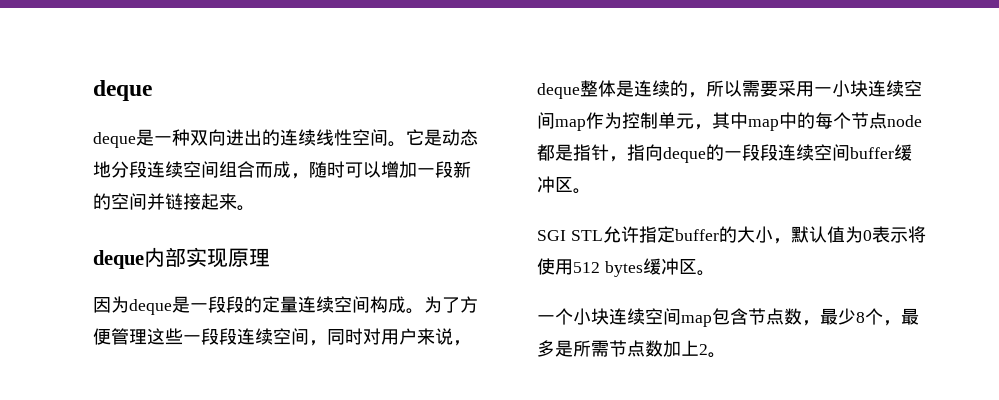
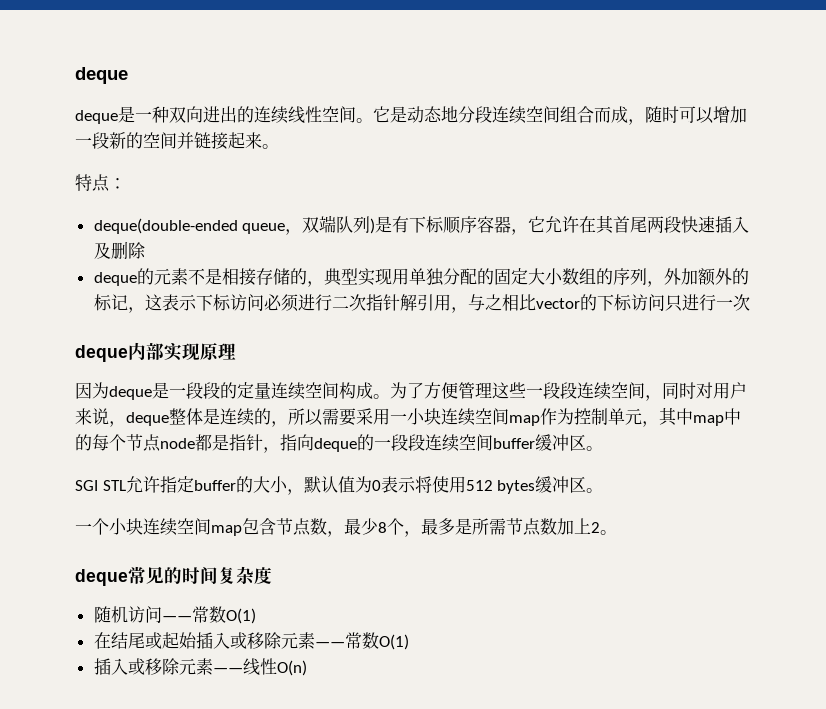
+ 特点：
+ deque(double-ended queue，双端队列)是有下标顺序容器，它允许在其首尾两段快速插入及删除
+ deque的元素不是相接存储的，典型实现用单独分配的固定大小数组的序列，外加额外的标记，这表示下标访问必须进行二次指针解引用，与之相比vector的下标访问只进行一次
+ deque常见的时间复杂度
+ 随机访问——常数O(1)
+ 在结尾或起始插入或移除元素——常数O(1)
+ 插入或移除元素——线性O(n)

